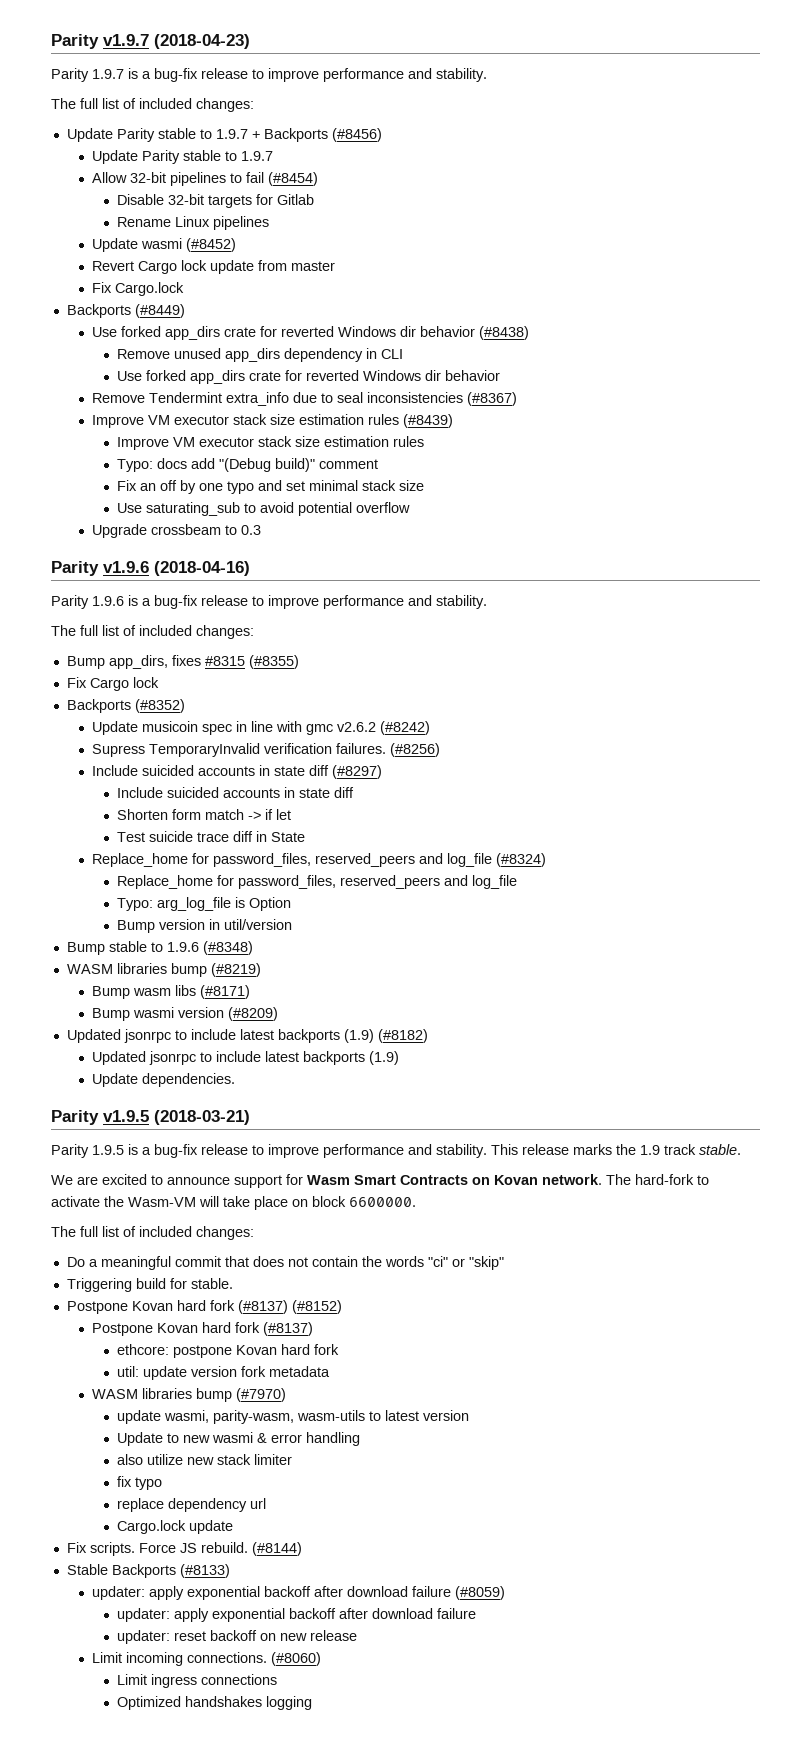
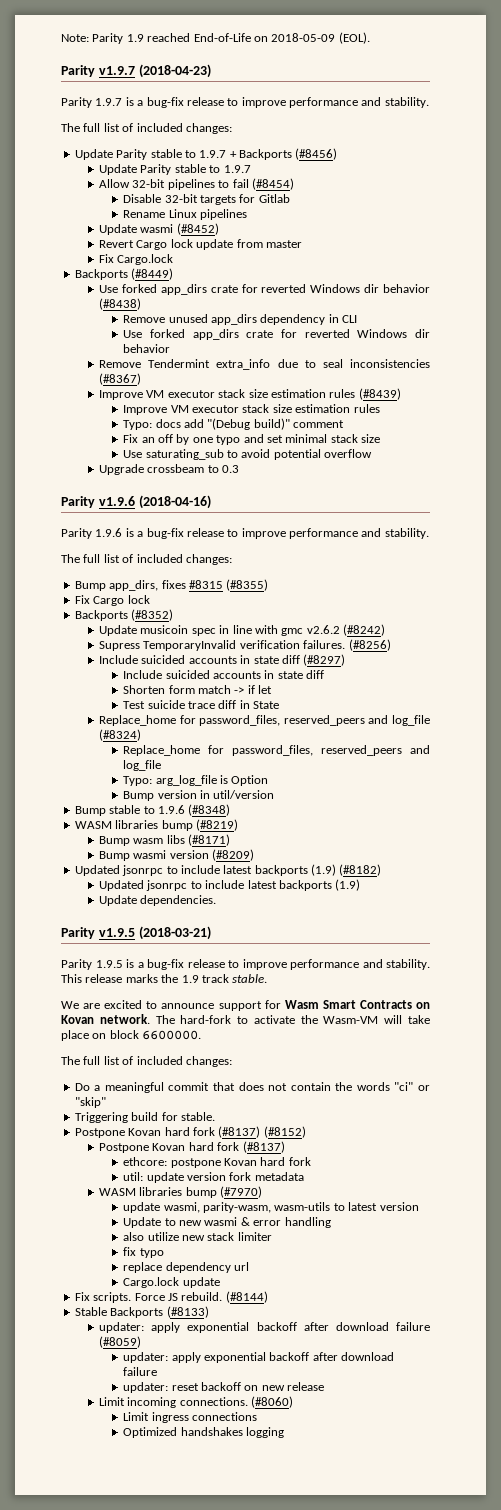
+ Note: Parity 1.9 reached End-of-Life on 2018-05-09 (EOL).

